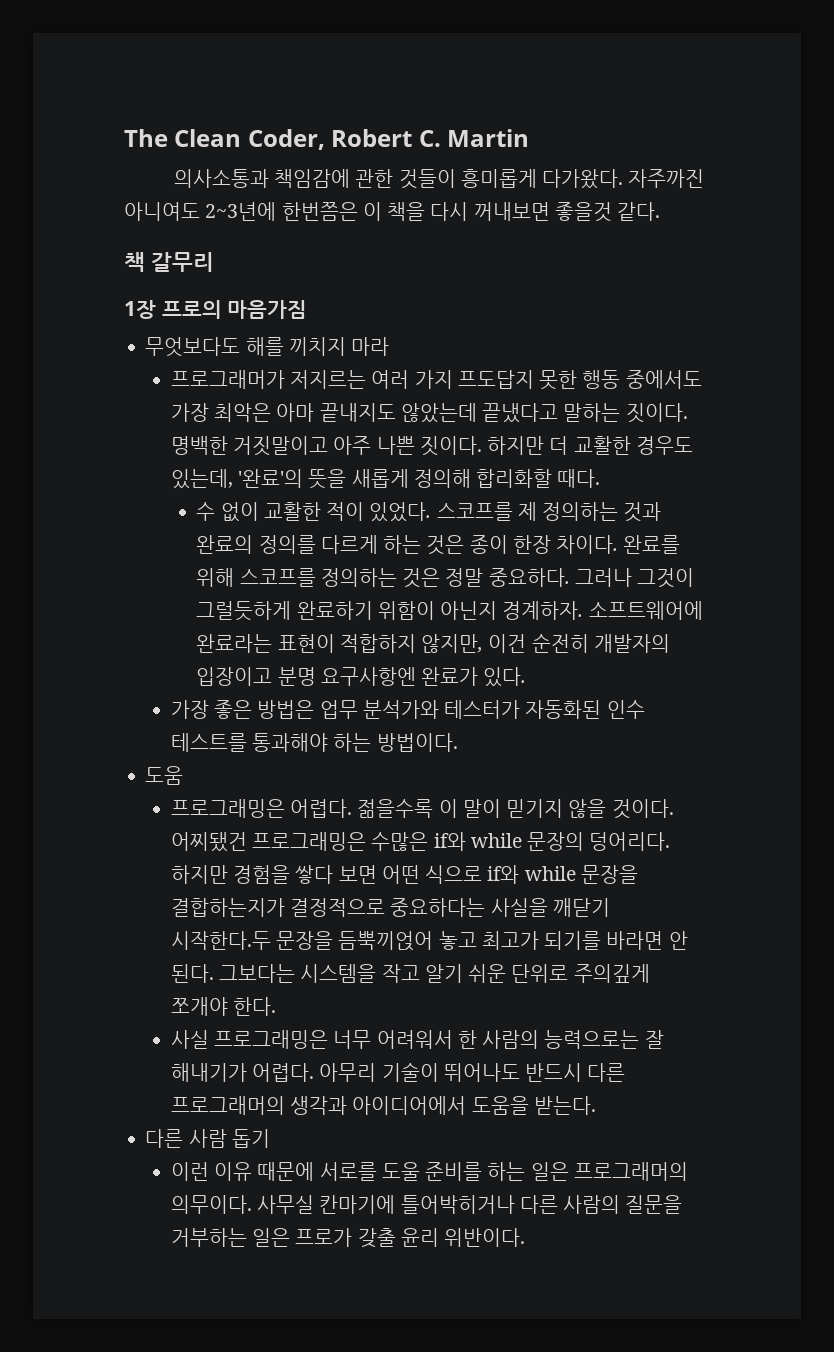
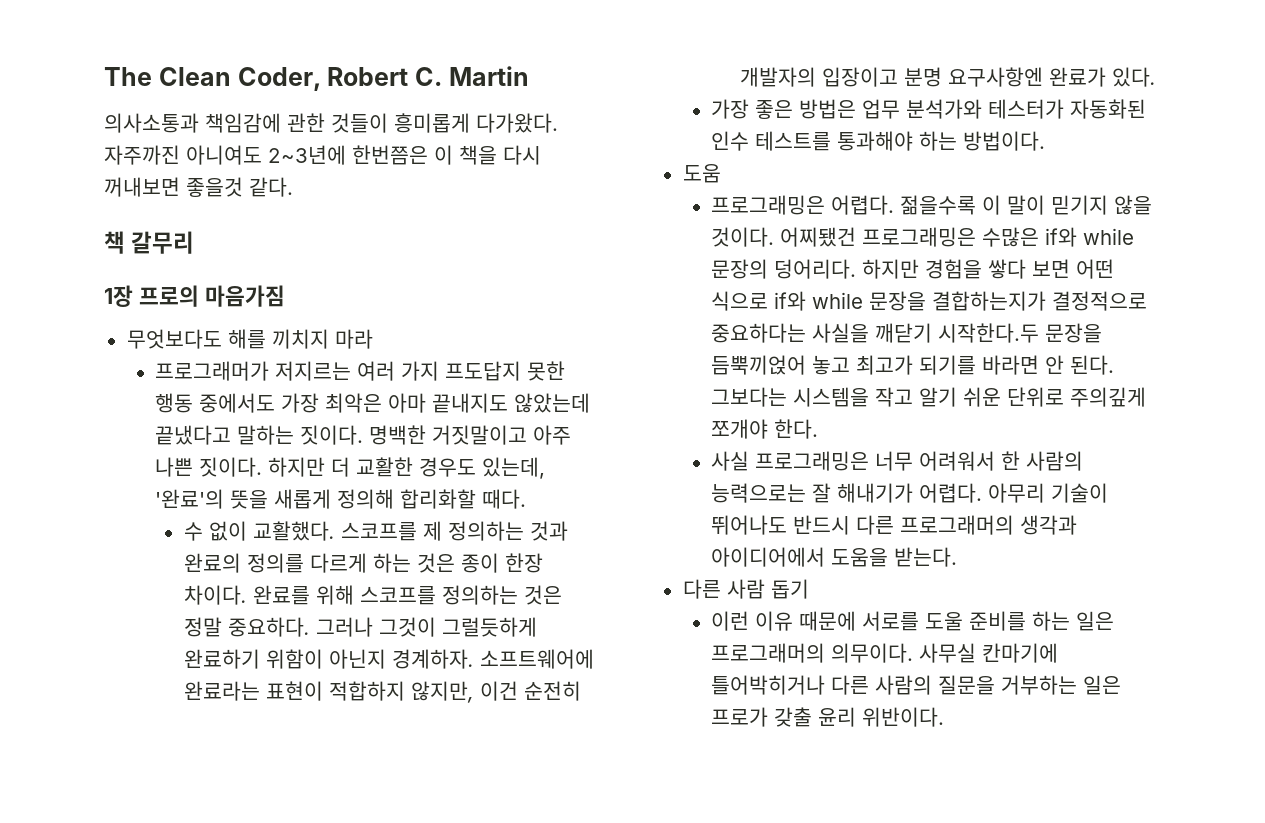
- 수 없이 교활한 적이 있었다.
+ 수 없이 교활했다.

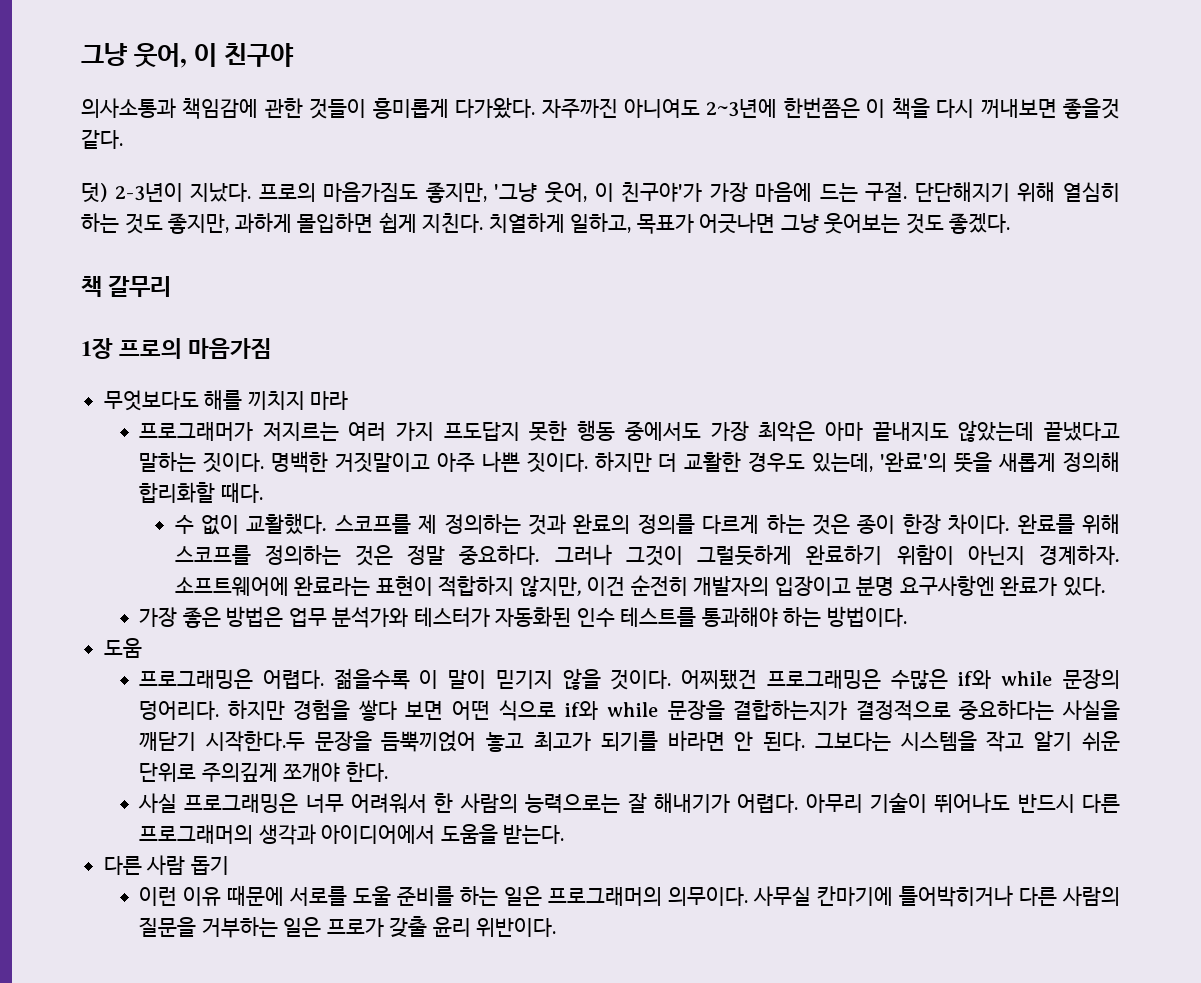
- The Clean Coder, Robert C. Martin
+ 그냥 웃어, 이 친구야
+ 덧) 2-3년이 지났다. 프로의 마음가짐도 좋지만, '그냥 웃어, 이 친구야'가 가장 마음에 드는 구절. 단단해지기 위해 열심히 하는 것도 좋지만, 과하게 몰입하면 쉽게 지친다. 치열하게 일하고, 목표가 어긋나면 그냥 웃어보는 것도 좋겠다.

